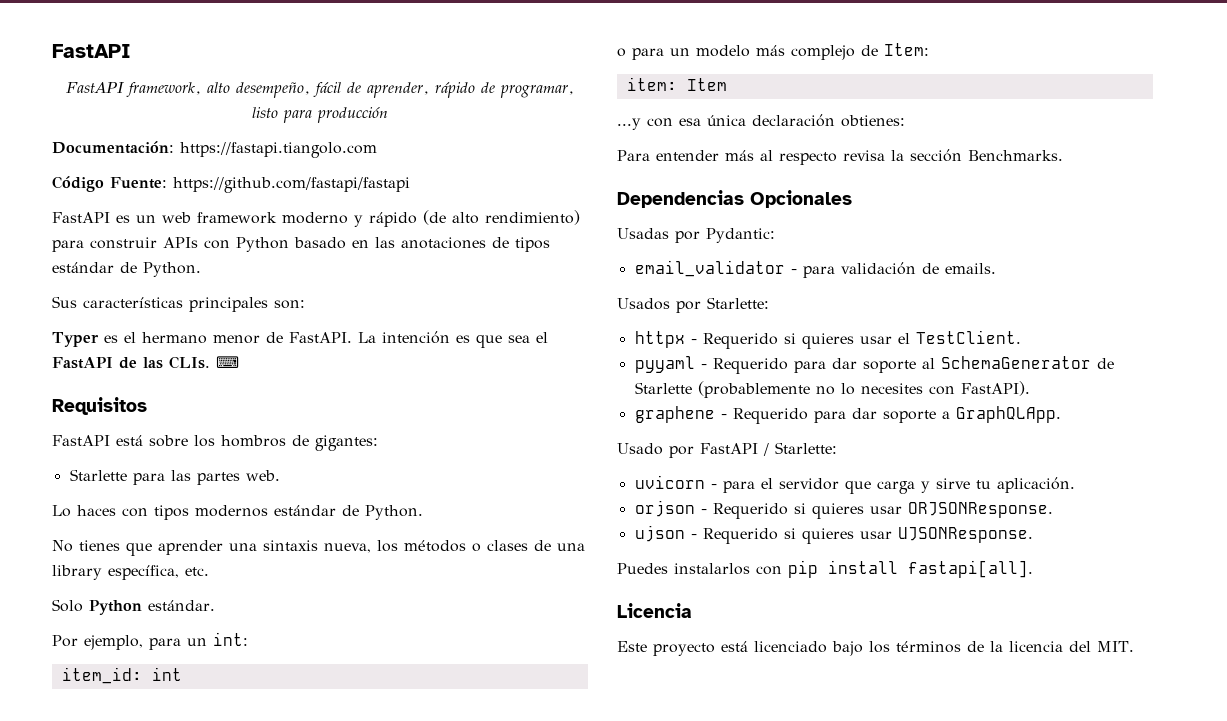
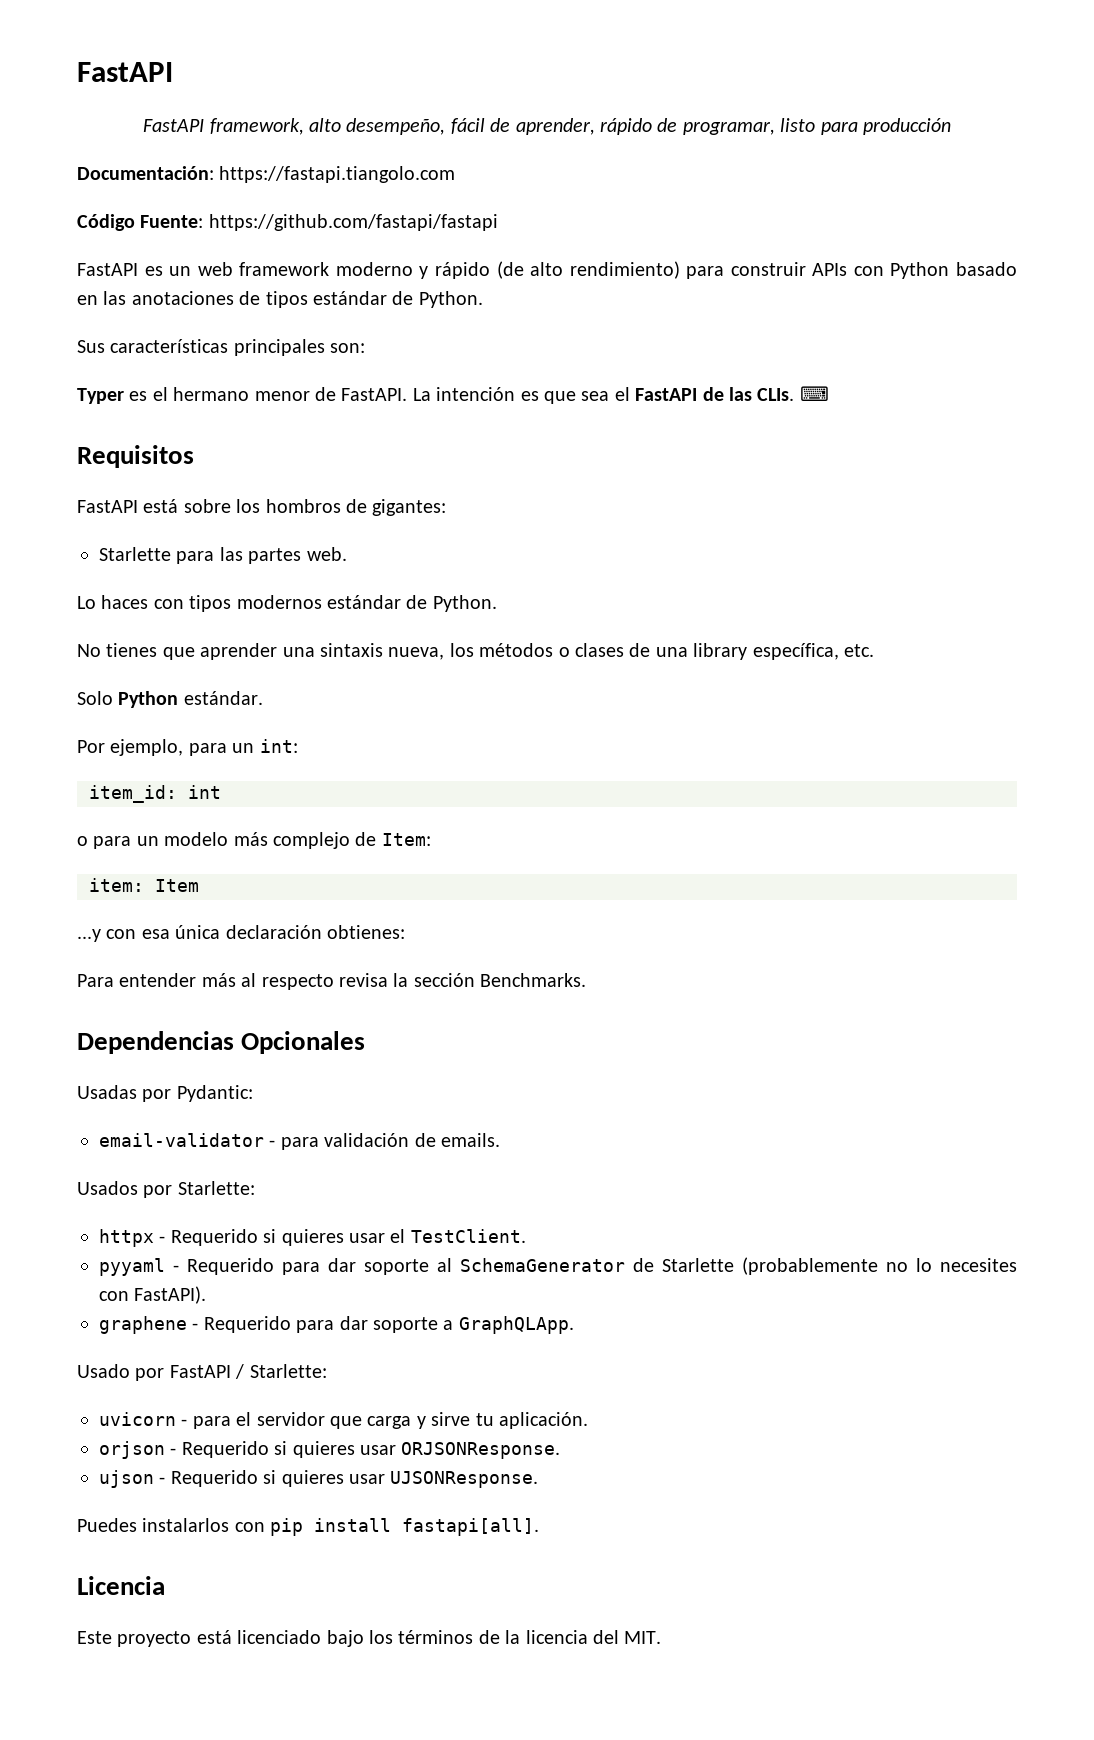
- email_validator - para validación de emails.
+ email-validator - para validación de emails.

